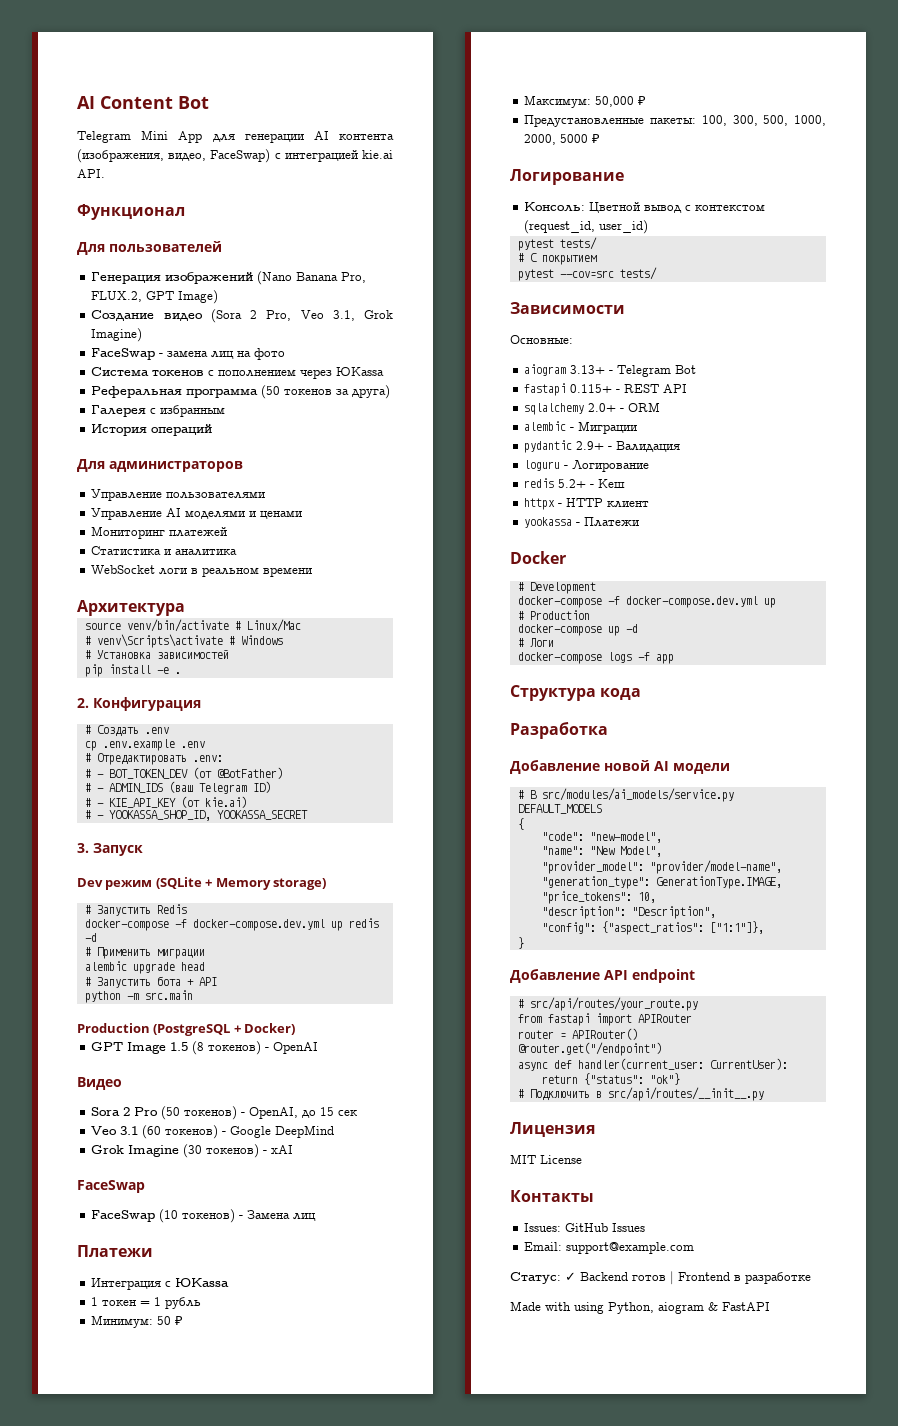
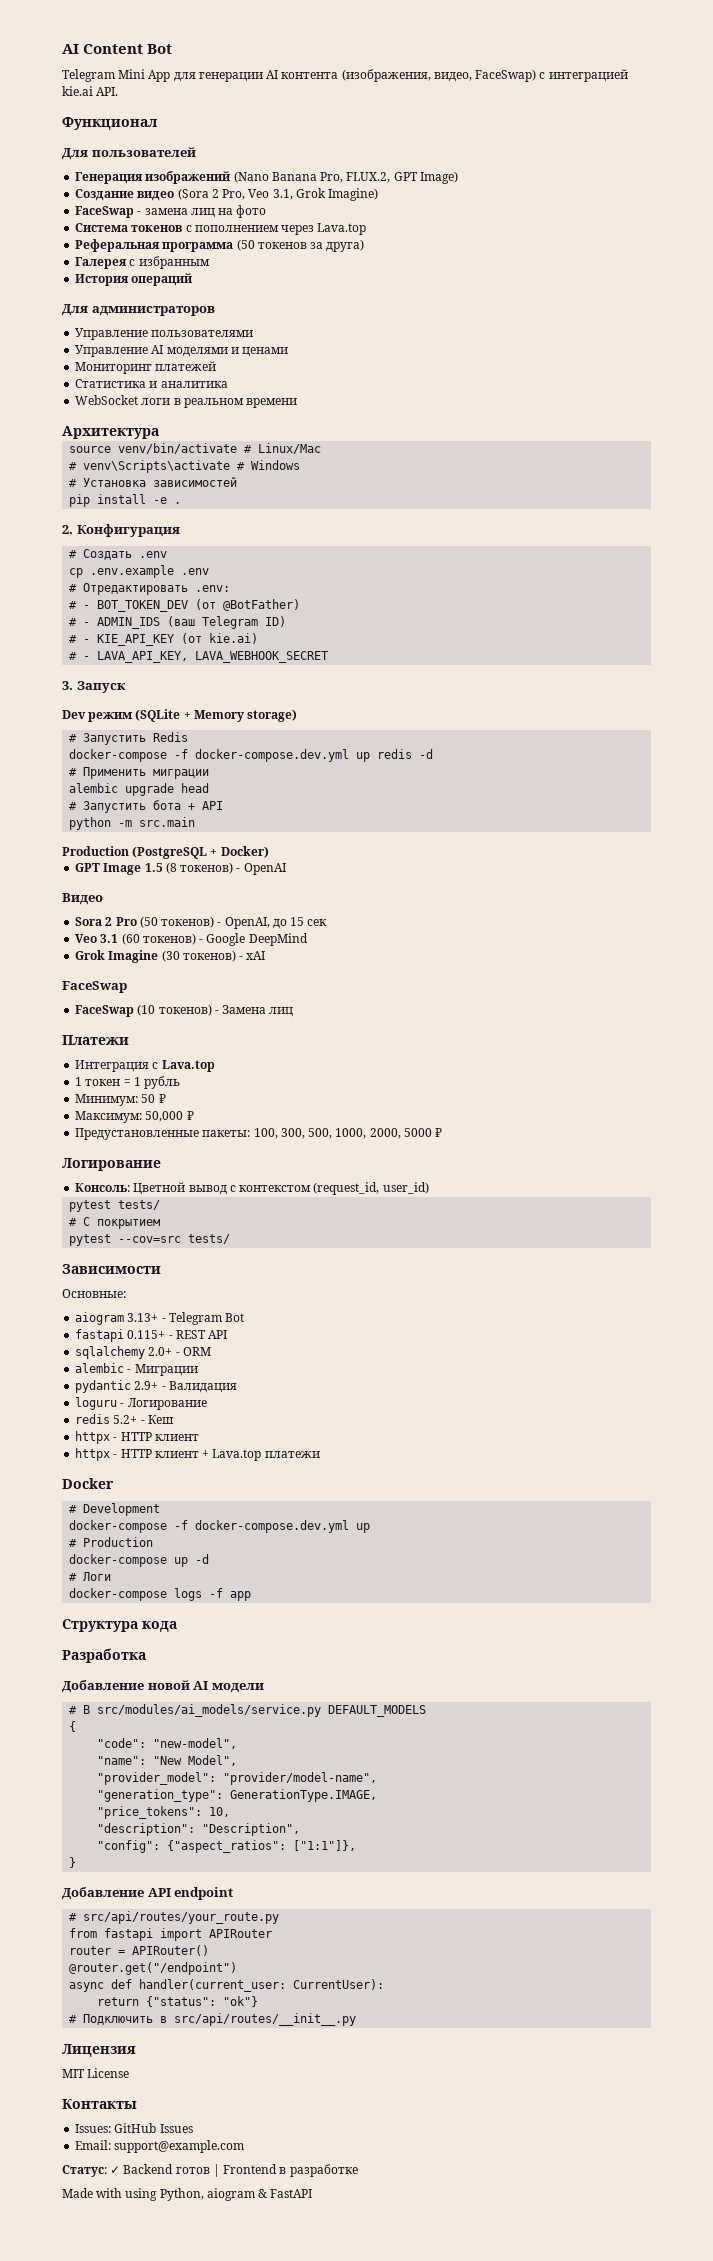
- Система токенов с пополнением через ЮКassa
+ Система токенов с пополнением через Lava.top
- # - YOOKASSA_SHOP_ID, YOOKASSA_SECRET
+ # - LAVA_API_KEY, LAVA_WEBHOOK_SECRET
- Интеграция с ЮКassa
+ Интеграция с Lava.top
- yookassa - Платежи
+ httpx - HTTP клиент + Lava.top платежи

